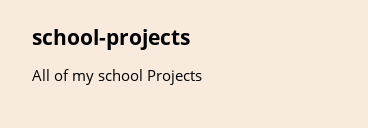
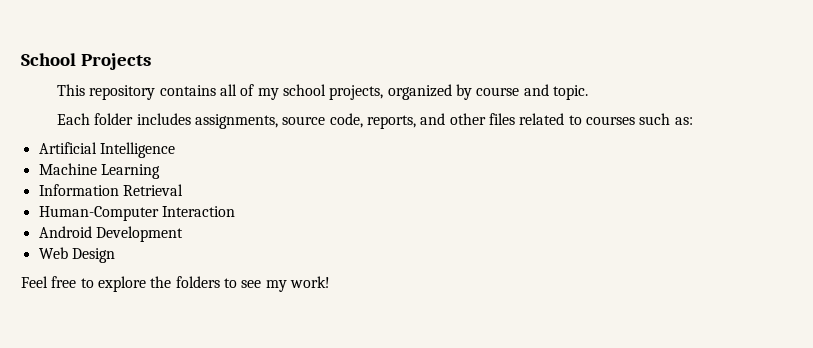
- school-projects
- All of my school Projects
+ School Projects
+ This repository contains all of my school projects, organized by course and topic.
+ Each folder includes assignments, source code, reports, and other files related to courses such as:
+ Artificial Intelligence
+ Machine Learning
+ Information Retrieval
+ Human-Computer Interaction
+ Android Development
+ Web Design
+ Feel free to explore the folders to see my work!

